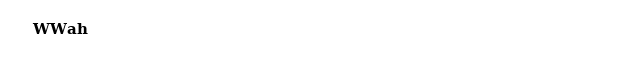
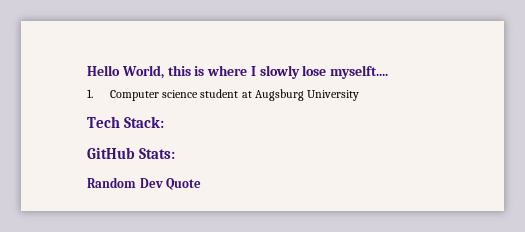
- WWah
+ Hello World, this is where I slowly lose myselft....
+ 1. Computer science student at Augsburg University
+ Tech Stack:
+ GitHub Stats:
+ Random Dev Quote

